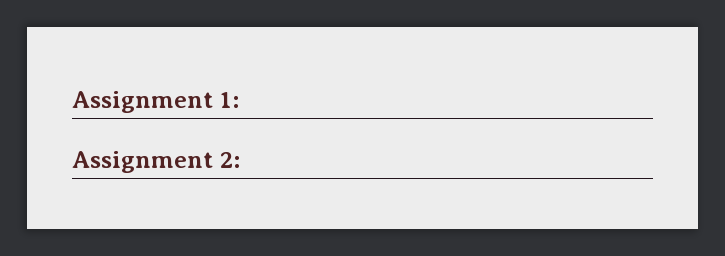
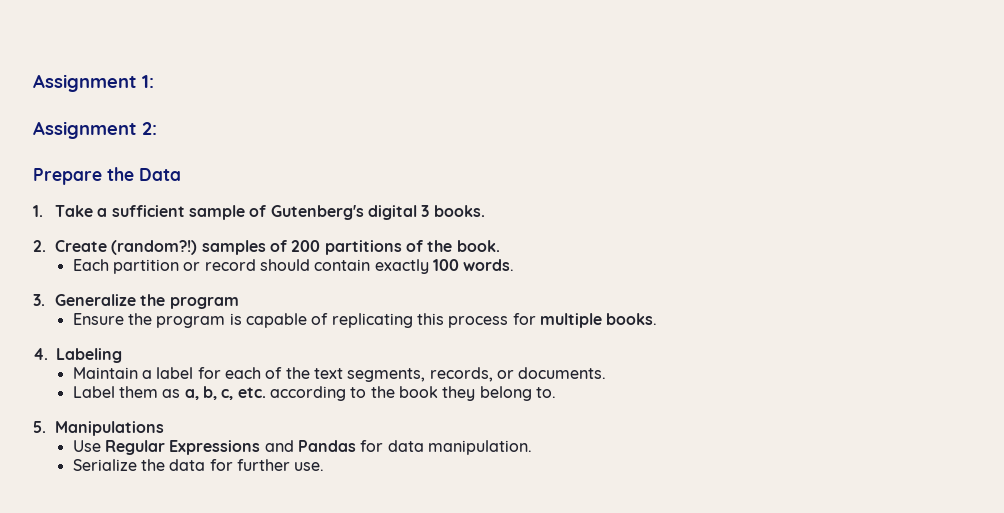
+ Prepare the Data
+ 1. Take a sufficient sample of Gutenberg's digital 3 books.
+ 2. Create (random?!) samples of 200 partitions of the book.
+ Each partition or record should contain exactly 100 words.
+ 3. Generalize the program
+ Ensure the program is capable of replicating this process for multiple books.
+ 4. Labeling
+ Maintain a label for each of the text segments, records, or documents.
+ Label them as a, b, c, etc. according to the book they belong to.
+ 5. Manipulations
+ Use Regular Expressions and Pandas for data manipulation.
+ Serialize the data for further use.

